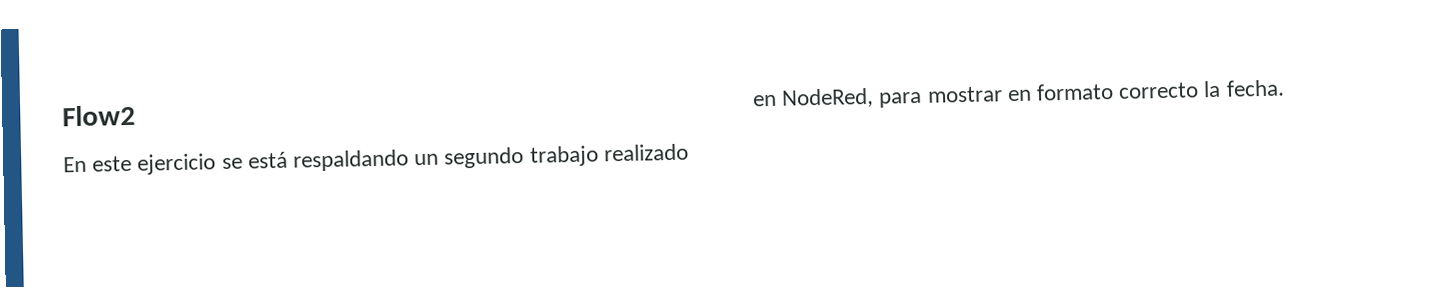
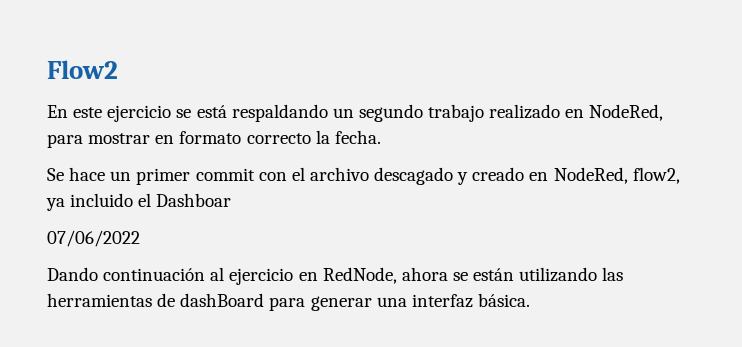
+ Se hace un primer commit con el archivo descagado y creado en NodeRed, flow2, ya incluido el Dashboar
+ 07/06/2022
+ Dando continuación al ejercicio en RedNode, ahora se están utilizando las herramientas de dashBoard para generar una interfaz básica.

